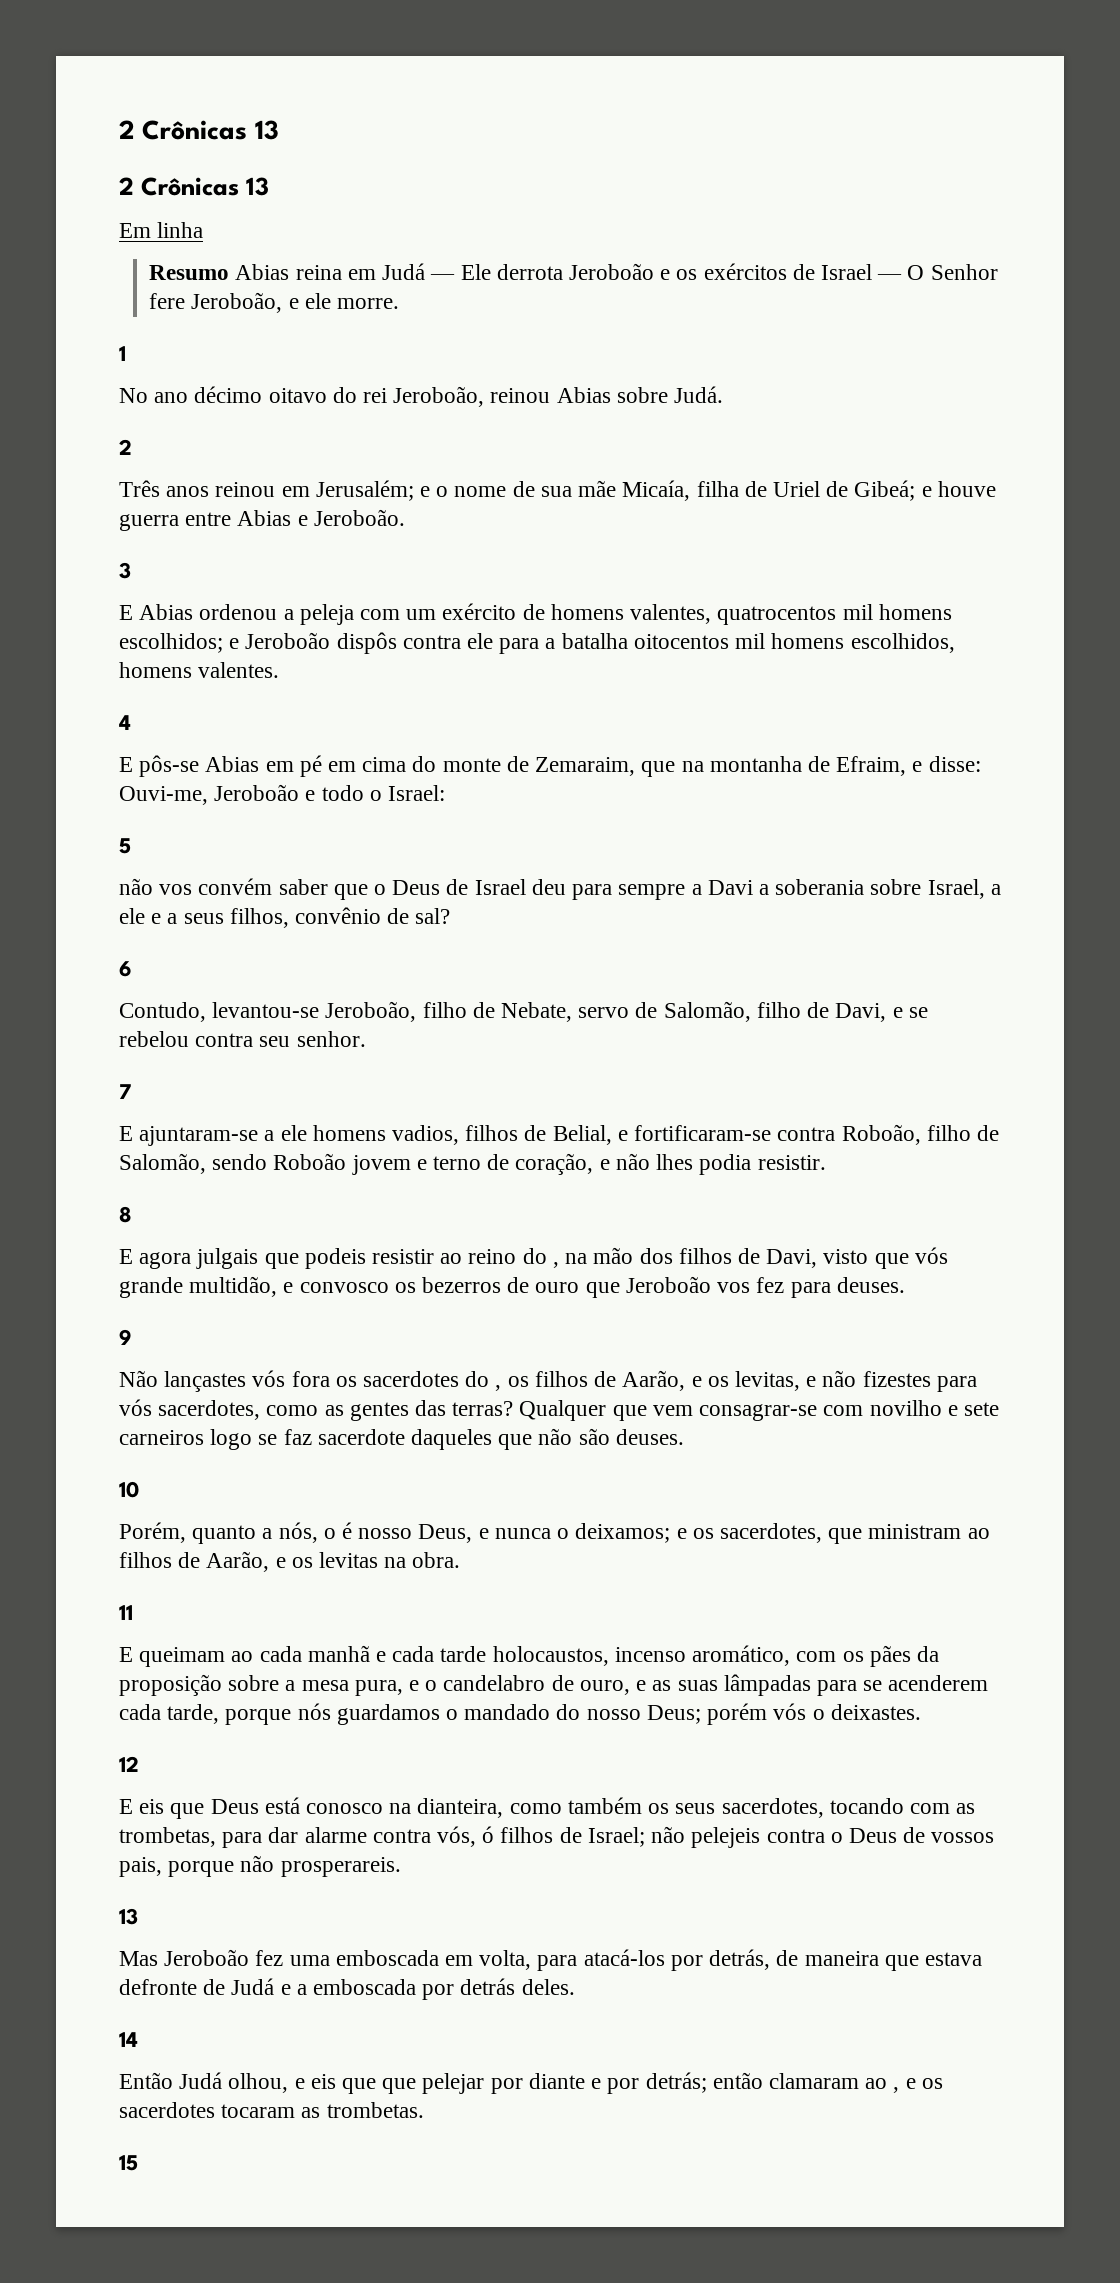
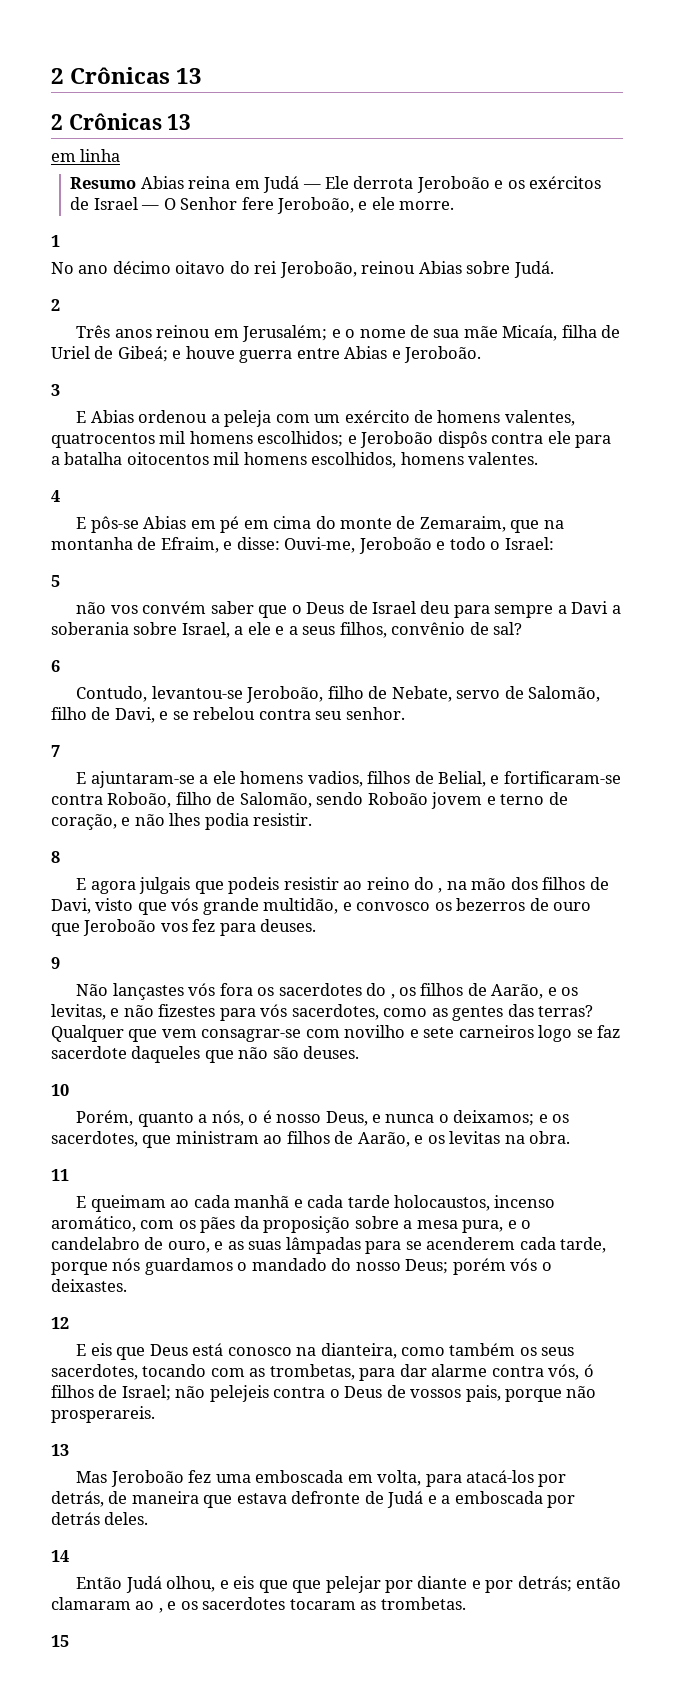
- Em linha
+ em linha

